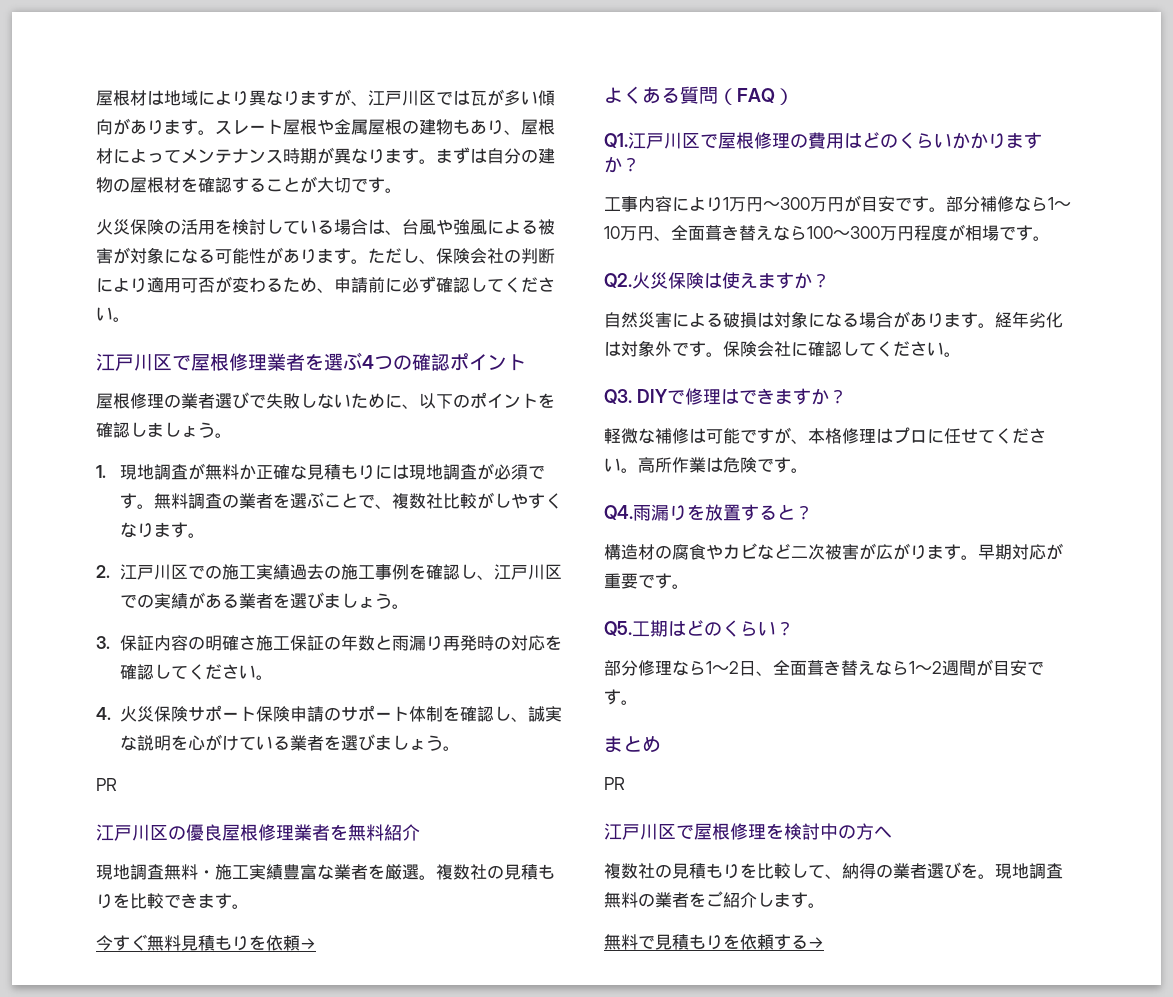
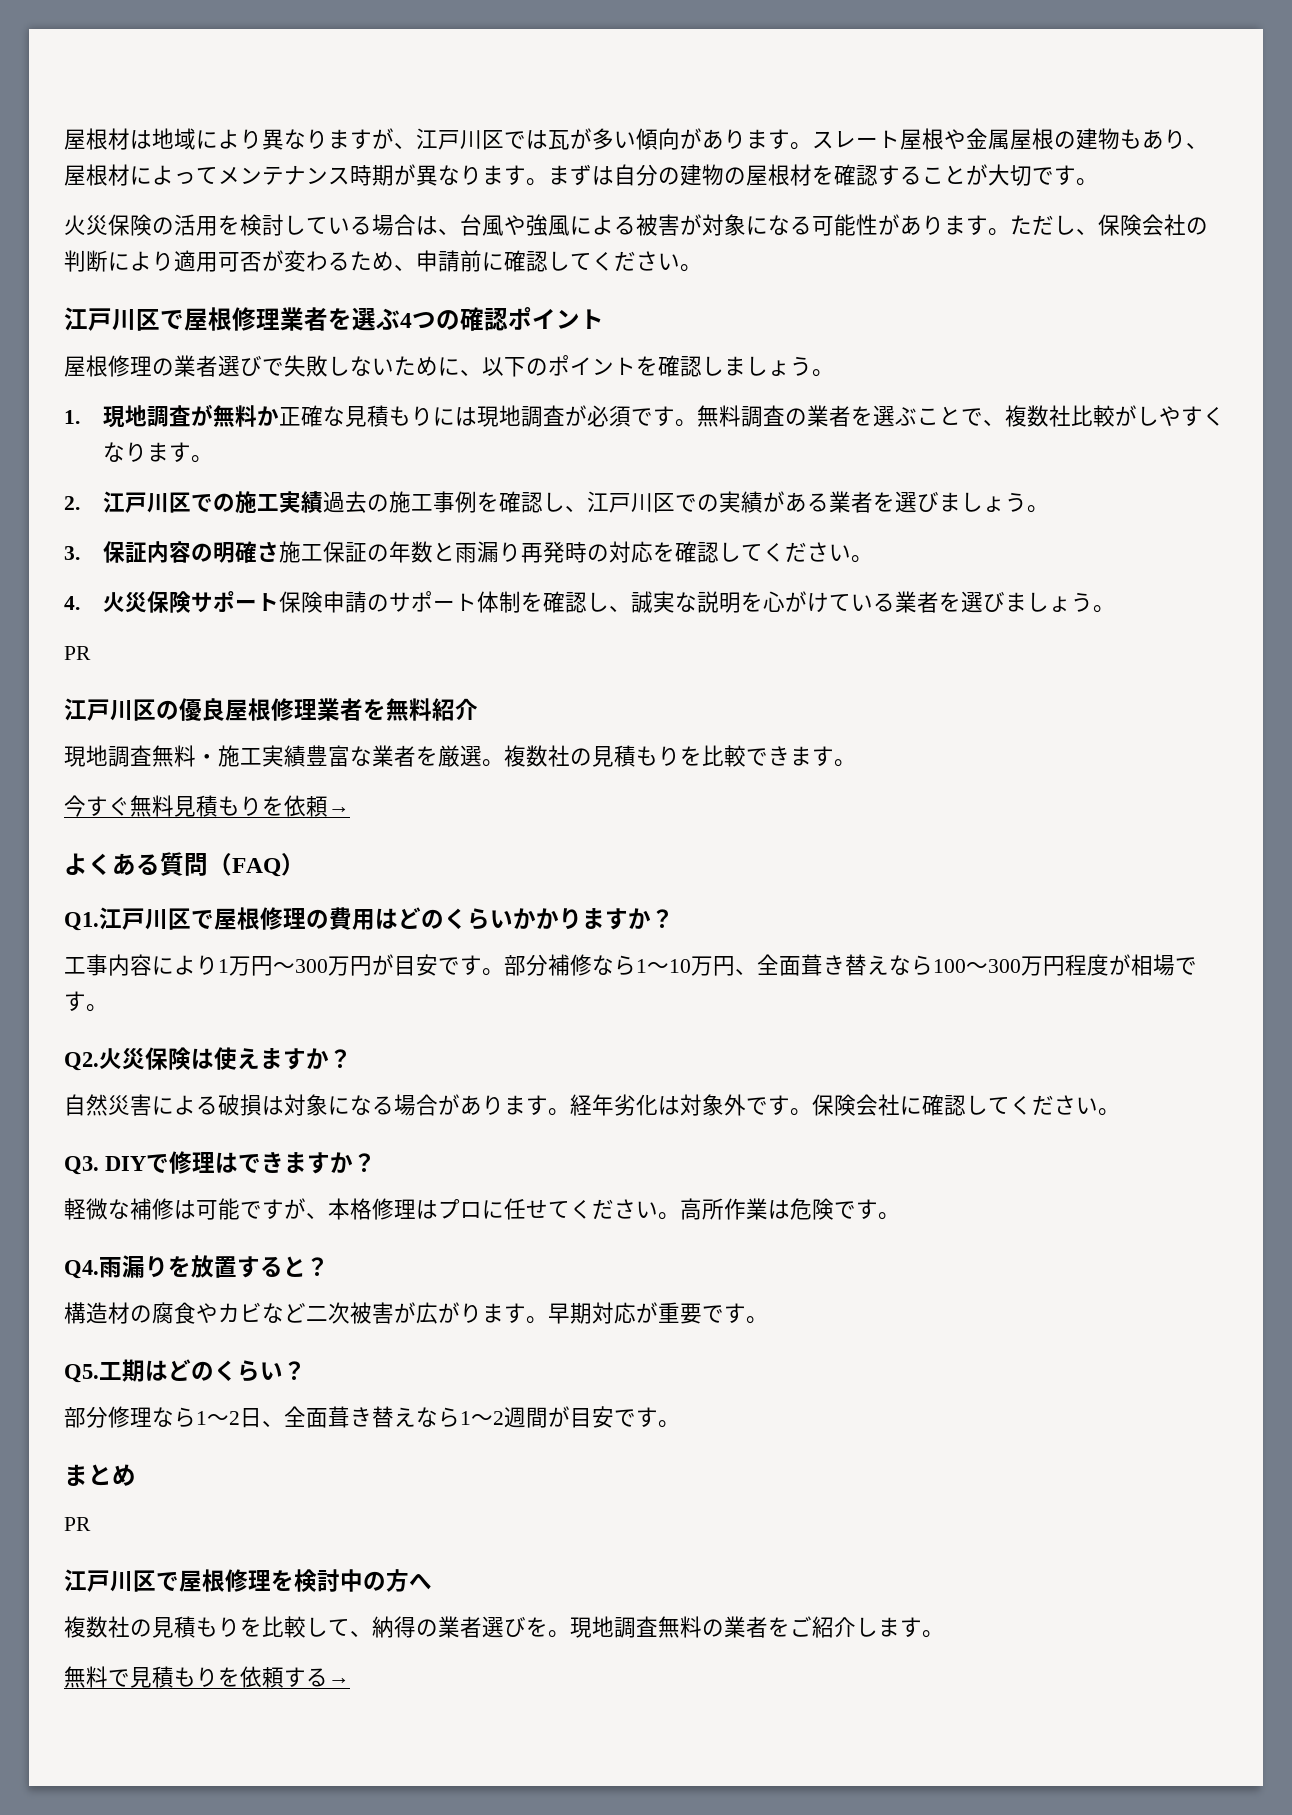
- ただし、保険会社の判断により適用可否が変わるため、申請前に必ず確認してください。
+ ただし、保険会社の判断により適用可否が変わるため、申請前に確認してください。

